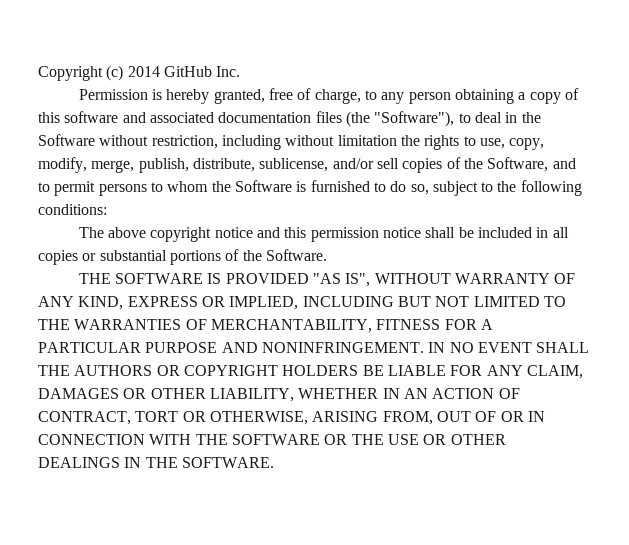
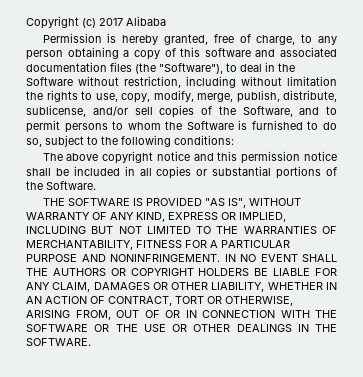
- Copyright (c) 2014 GitHub Inc.
+ Copyright (c) 2017 Alibaba

